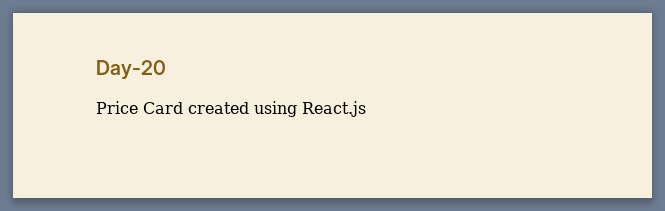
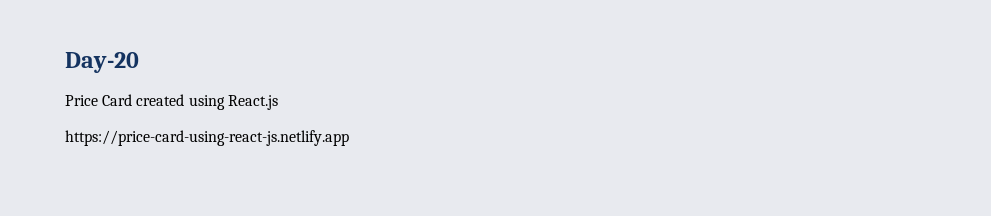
+ https://price-card-using-react-js.netlify.app

